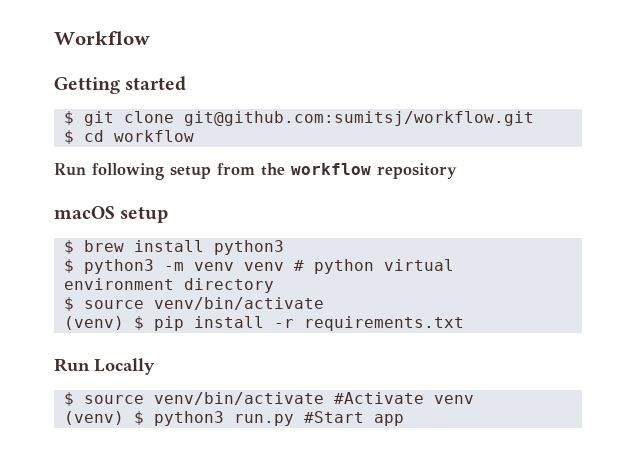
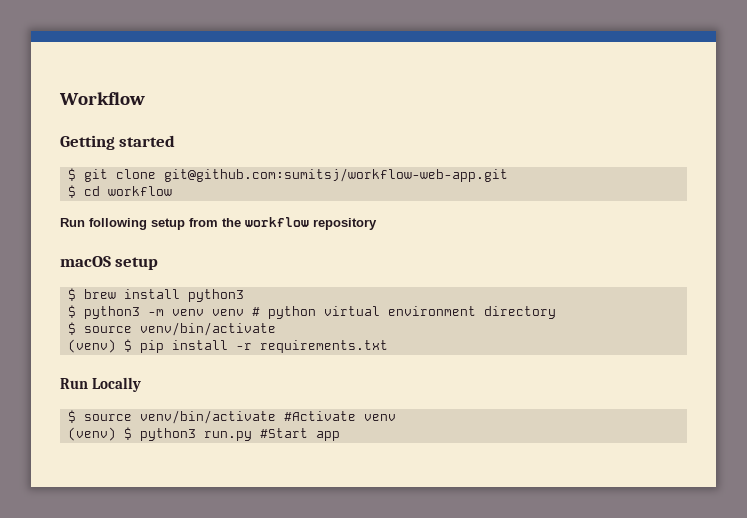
- $ git clone git@github.com:sumitsj/workflow.git
+ $ git clone git@github.com:sumitsj/workflow-web-app.git

